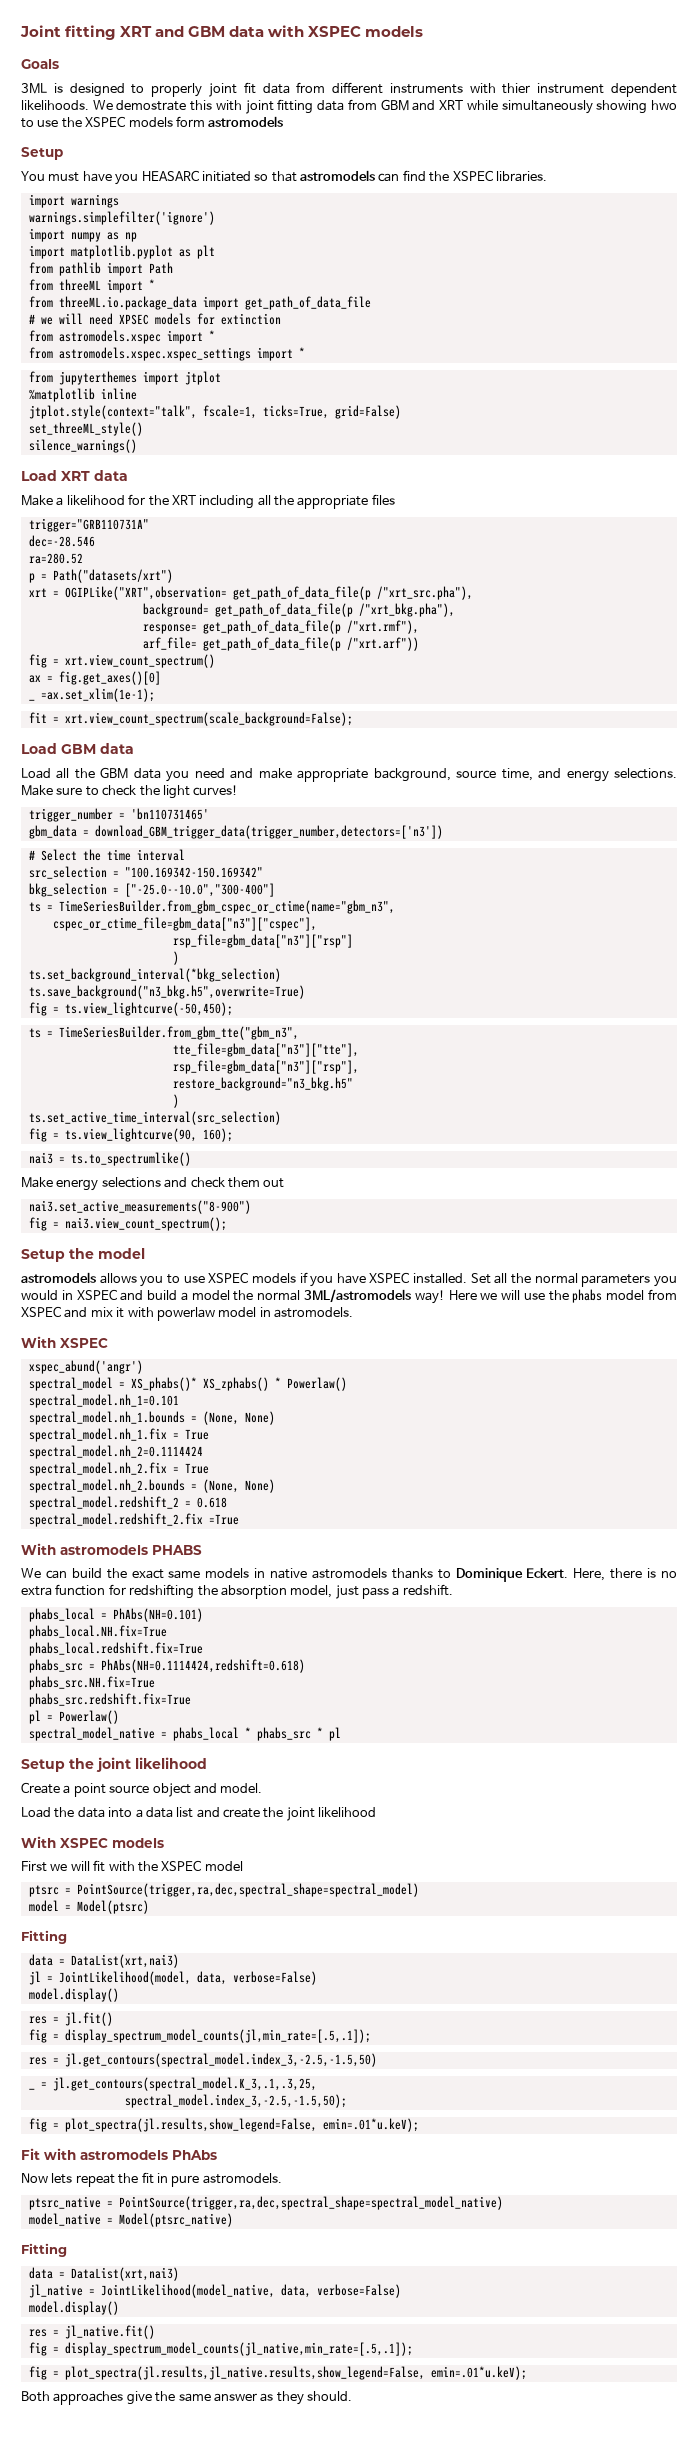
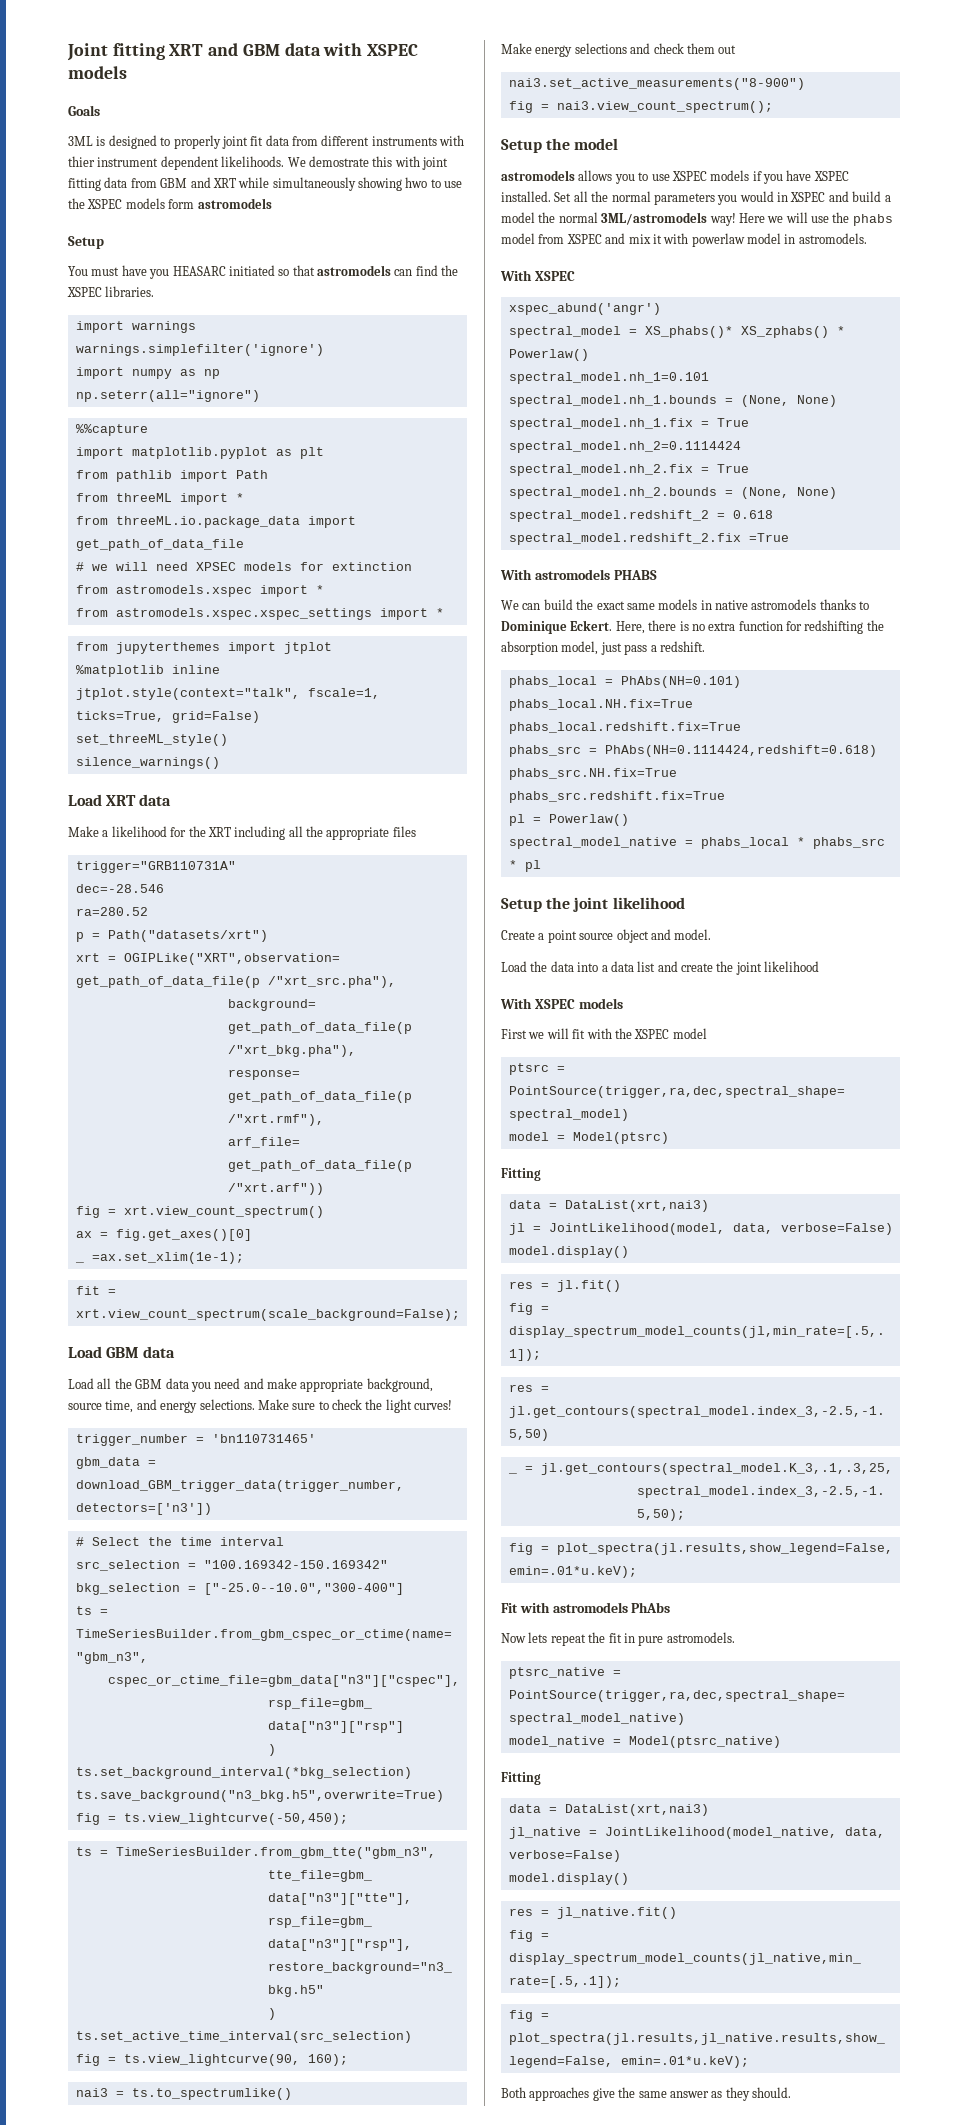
+ np.seterr(all="ignore")
+ %%capture

